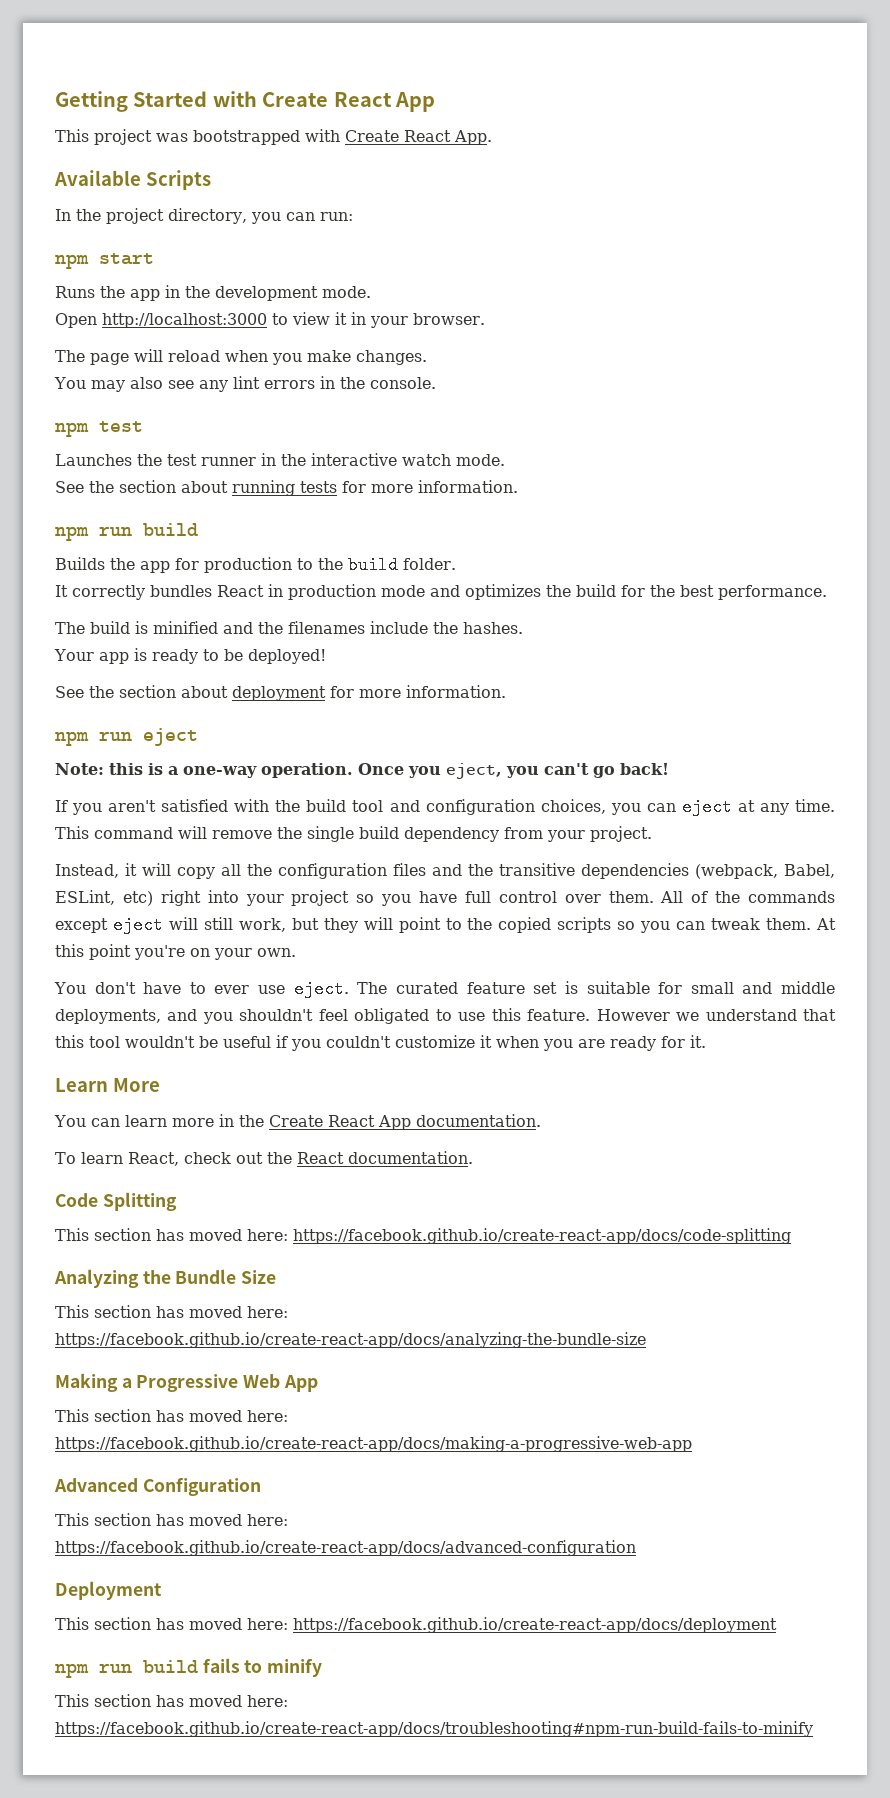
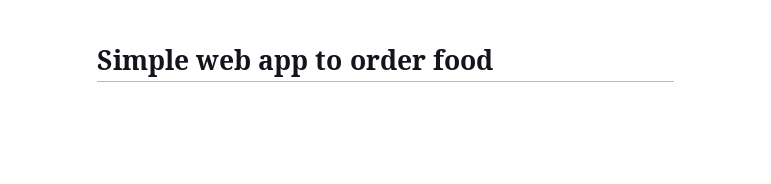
- Getting Started with Create React App
- This project was bootstrapped with Create React App.
- Available Scripts
- In the project directory, you can run:
- npm start
- Runs the app in the development mode.
- Open http://localhost:3000 to view it in your browser.
- The page will reload when you make changes.
- You may also see any lint errors in the console.
- npm test
- Launches the test runner in the interactive watch mode.
- See the section about running tests for more information.
- npm run build
- Builds the app for production to the build folder.
- It correctly bundles React in production mode and optimizes the build for the best performance.
- The build is minified and the filenames include the hashes.
- Your app is ready to be deployed!
- See the section about deployment for more information.
- npm run eject
- Note: this is a one-way operation. Once you eject, you can't go back!
- If you aren't satisfied with the build tool and configuration choices, you can eject at any time. This command will remove the single build dependency from your project.
- Instead, it will copy all the configuration files and the transitive dependencies (webpack, Babel, ESLint, etc) right into your project so you have full control over them. All of the commands except eject will still work, but they will point to the copied scripts so you can tweak them. At this point you're on your own.
- You don't have to ever use eject. The curated feature set is suitable for small and middle deployments, and you shouldn't feel obligated to use this feature. However we understand that this tool wouldn't be useful if you couldn't customize it when you are ready for it.
- Learn More
- You can learn more in the Create React App documentation.
- To learn React, check out the React documentation.
- Code Splitting
- This section has moved here: https://facebook.github.io/create-react-app/docs/code-splitting
- Analyzing the Bundle Size
- This section has moved here: https://facebook.github.io/create-react-app/docs/analyzing-the-bundle-size
- Making a Progressive Web App
- This section has moved here: https://facebook.github.io/create-react-app/docs/making-a-progressive-web-app
- Advanced Configuration
- This section has moved here: https://facebook.github.io/create-react-app/docs/advanced-configuration
- Deployment
- This section has moved here: https://facebook.github.io/create-react-app/docs/deployment
- npm run build fails to minify
- This section has moved here: https://facebook.github.io/create-react-app/docs/troubleshooting#npm-run-build-fails-to-minify
+ Simple web app to order food

